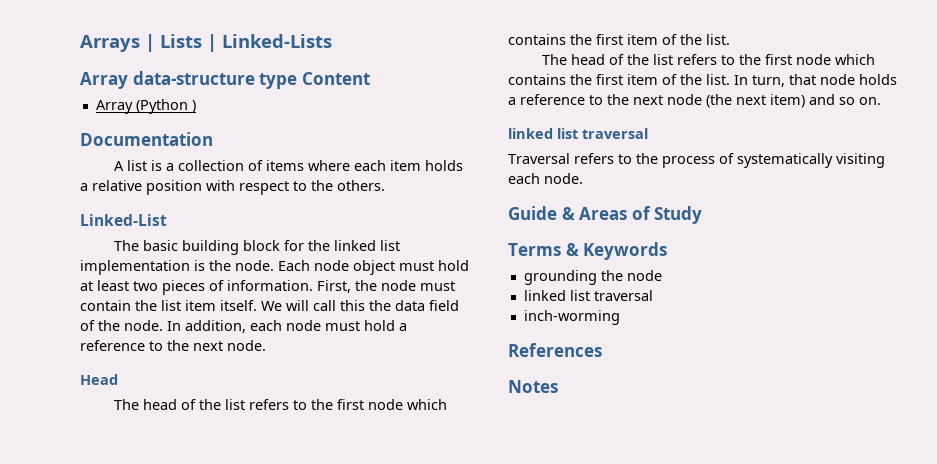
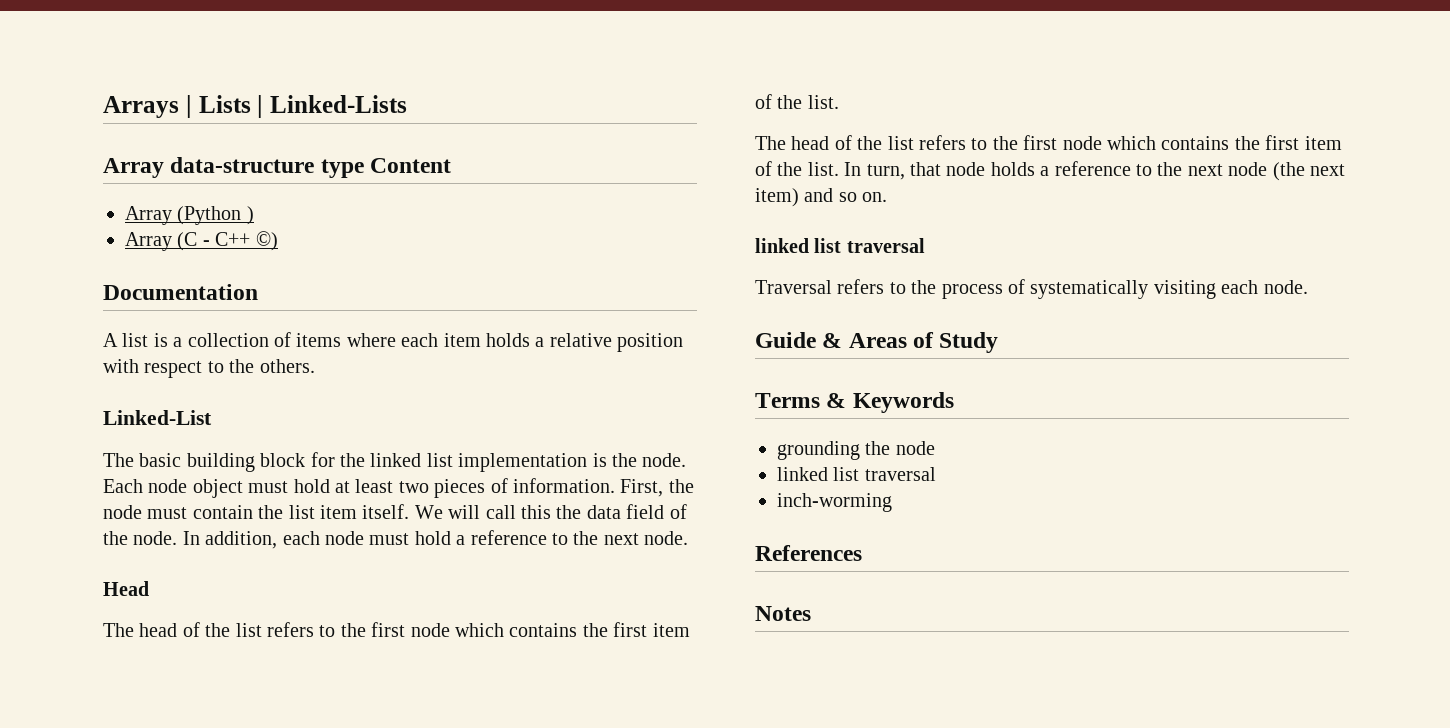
+ Array (C - C++ ©)

